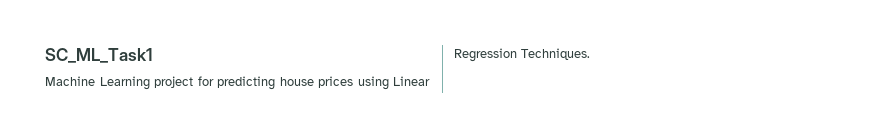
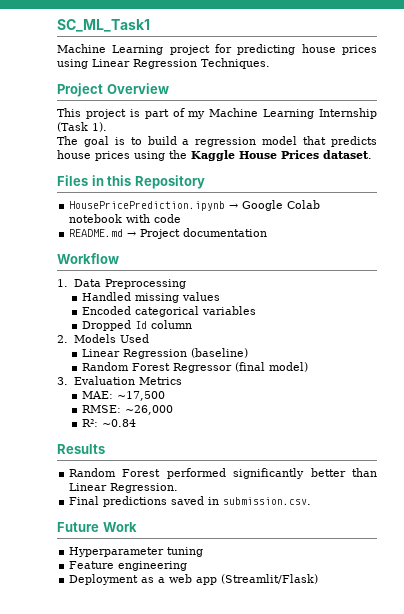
+ Project Overview
+ This project is part of my Machine Learning Internship (Task 1).
+ The goal is to build a regression model that predicts house prices using the Kaggle House Prices dataset.
+ Files in this Repository
+ HousePricePrediction.ipynb → Google Colab notebook with code
+ README.md → Project documentation
+ Workflow
+ 1. Data Preprocessing
+ Handled missing values
+ Encoded categorical variables
+ Dropped Id column
+ 2. Models Used
+ Linear Regression (baseline)
+ Random Forest Regressor (final model)
+ 3. Evaluation Metrics
+ MAE: ~17,500
+ RMSE: ~26,000
+ R²: ~0.84
+ Results
+ Random Forest performed significantly better than Linear Regression.
+ Final predictions saved in submission.csv.
+ Future Work
+ Hyperparameter tuning
+ Feature engineering
+ Deployment as a web app (Streamlit/Flask)

